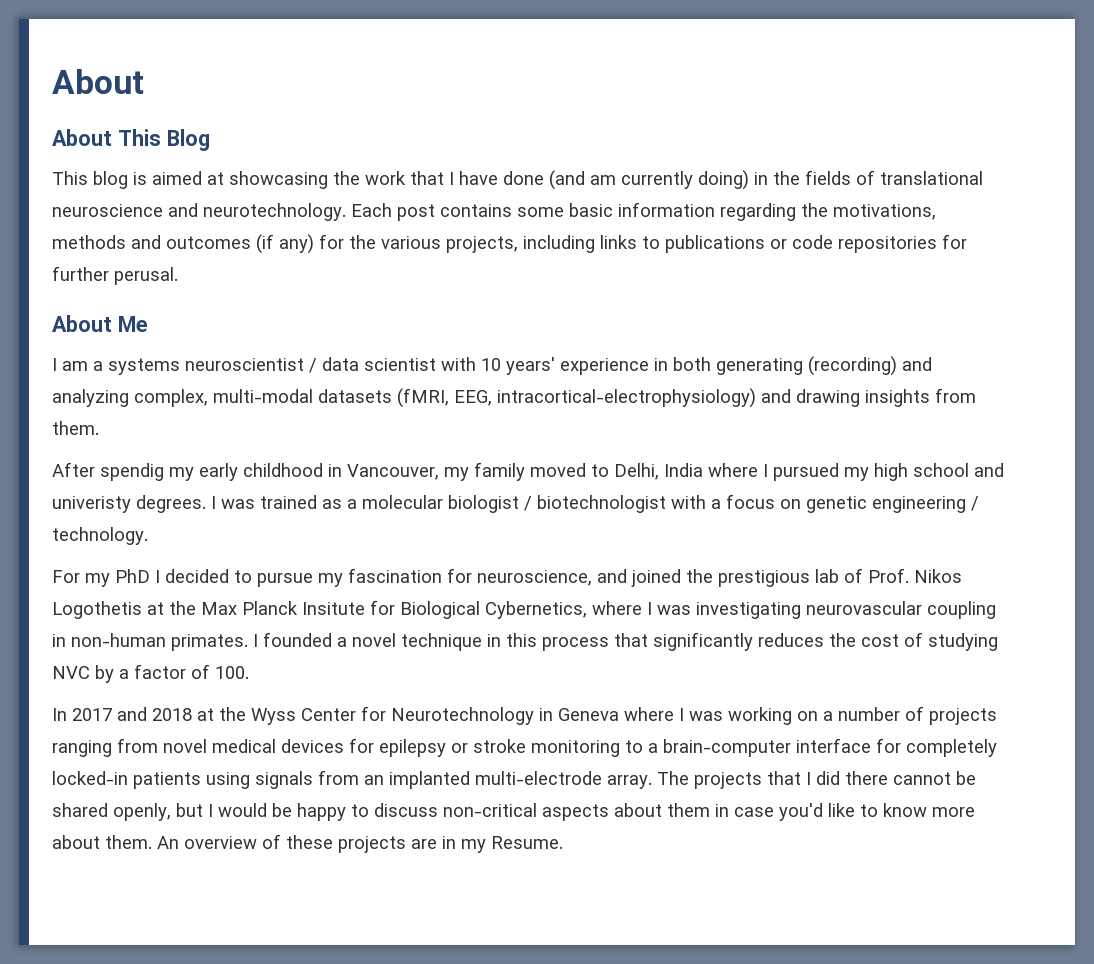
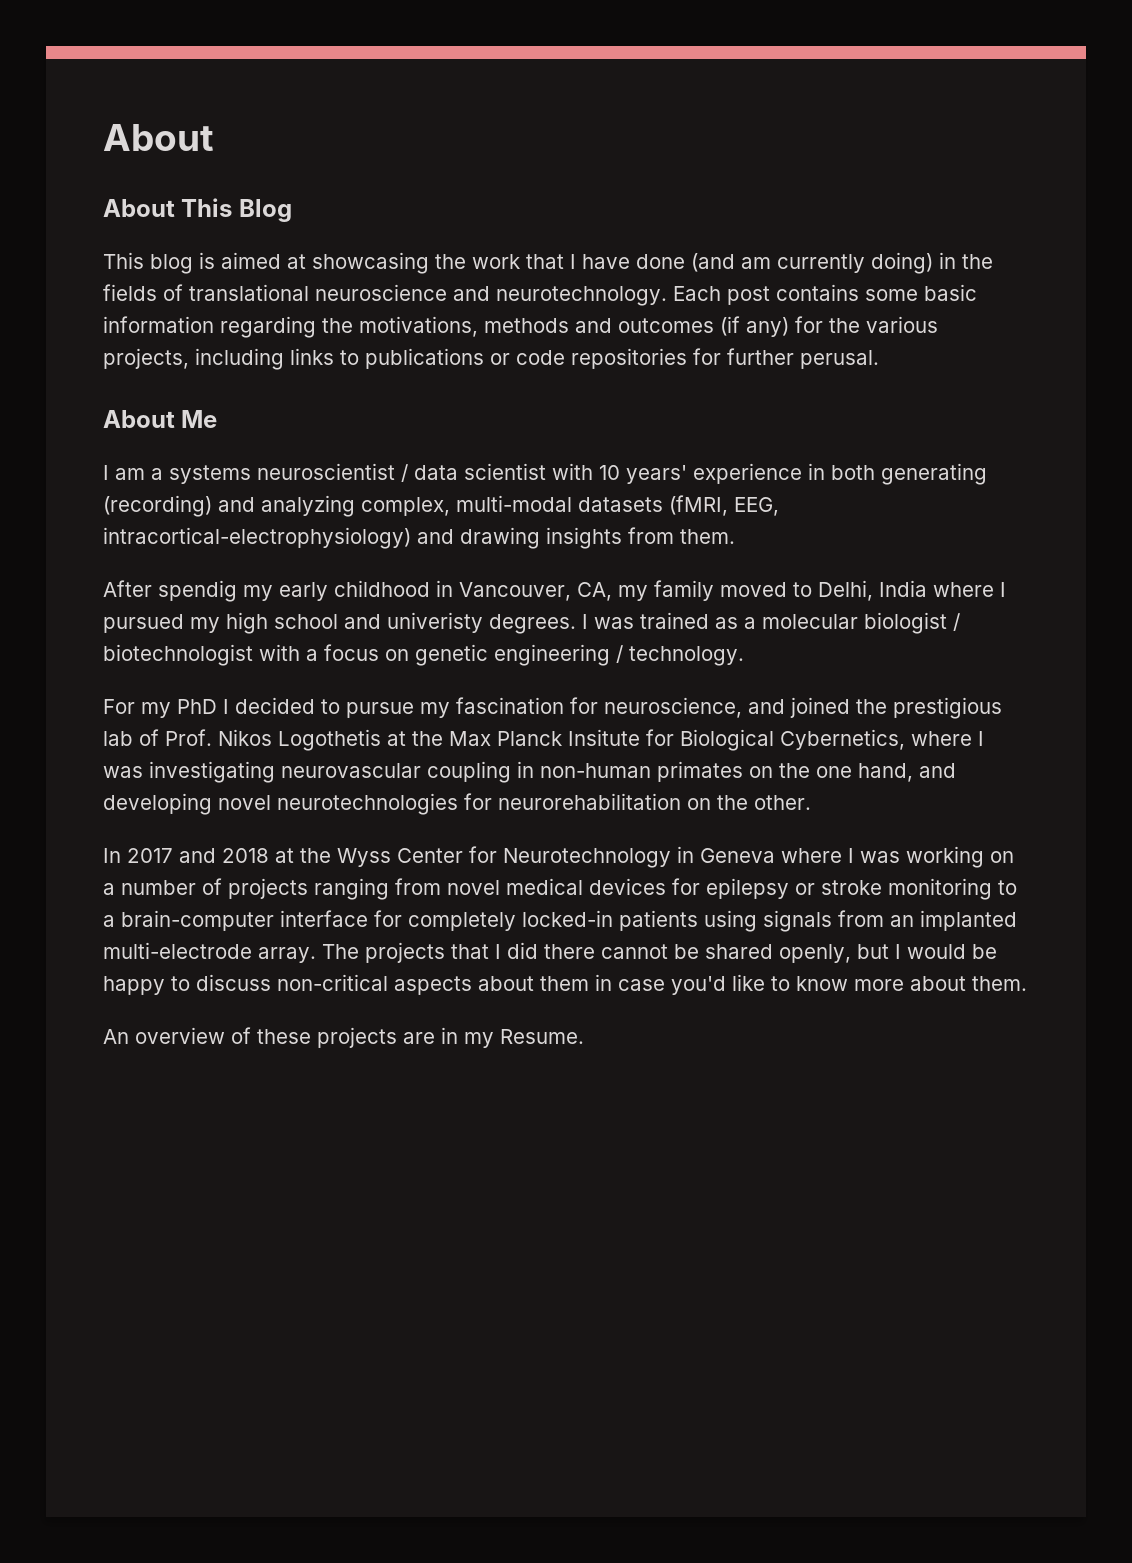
- After spendig my early childhood in Vancouver, my family moved to Delhi, India where I pursued my high school and univeristy degrees.
+ After spendig my early childhood in Vancouver, CA, my family moved to Delhi, India where I pursued my high school and univeristy degrees.
- For my PhD I decided to pursue my fascination for neuroscience, and joined the prestigious lab of Prof. Nikos Logothetis at the Max Planck Insitute for Biological Cybernetics, where I was investigating neurovascular coupling in non-human primates. I founded a novel technique in this process that significantly reduces the cost of studying NVC by a factor of 100.
+ For my PhD I decided to pursue my fascination for neuroscience, and joined the prestigious lab of Prof. Nikos Logothetis at the Max Planck Insitute for Biological Cybernetics, where I was investigating neurovascular coupling in non-human primates on the one hand, and developing novel neurotechnologies for neurorehabilitation on the other.
- The projects that I did there cannot be shared openly, but I would be happy to discuss non-critical aspects about them in case you'd like to know more about them. An overview of these projects are in my Resume.
+ The projects that I did there cannot be shared openly, but I would be happy to discuss non-critical aspects about them in case you'd like to know more about them.
+ An overview of these projects are in my Resume.

